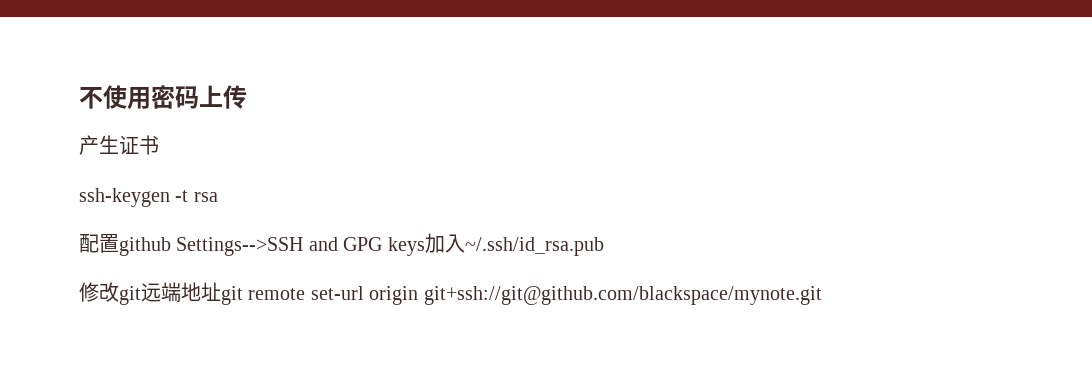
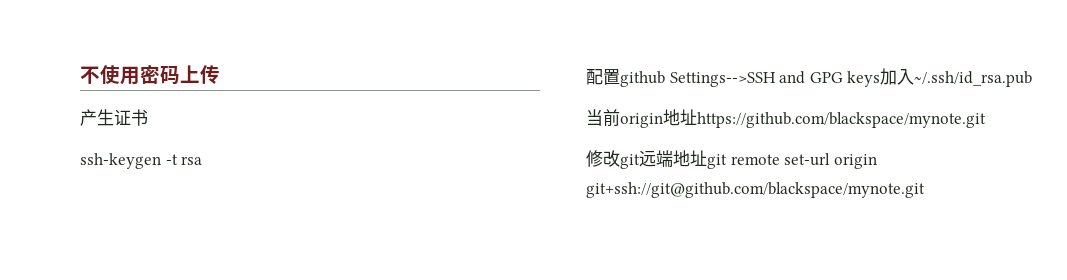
+ 当前origin地址https://github.com/blackspace/mynote.git

